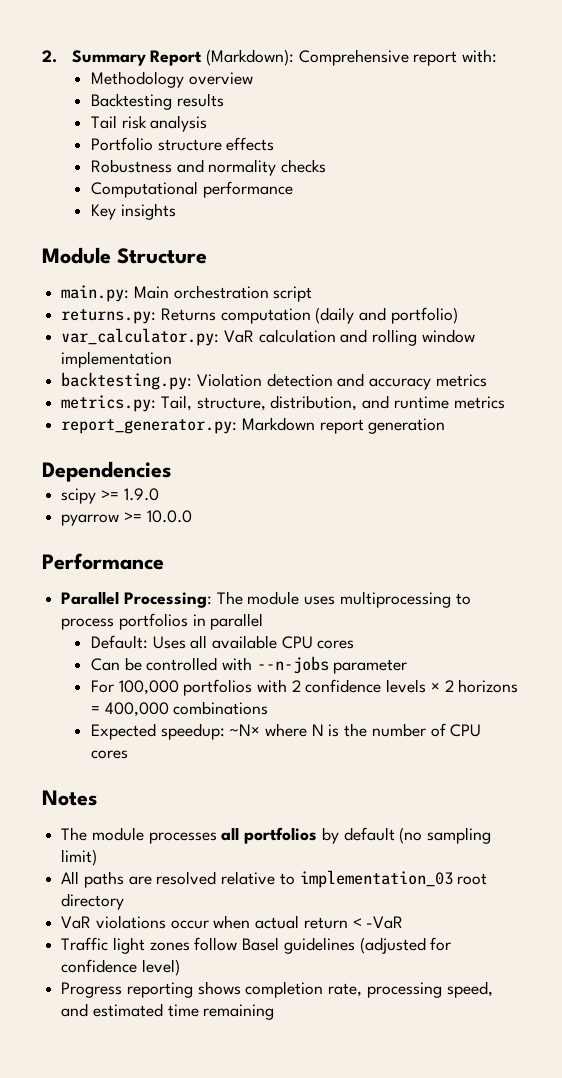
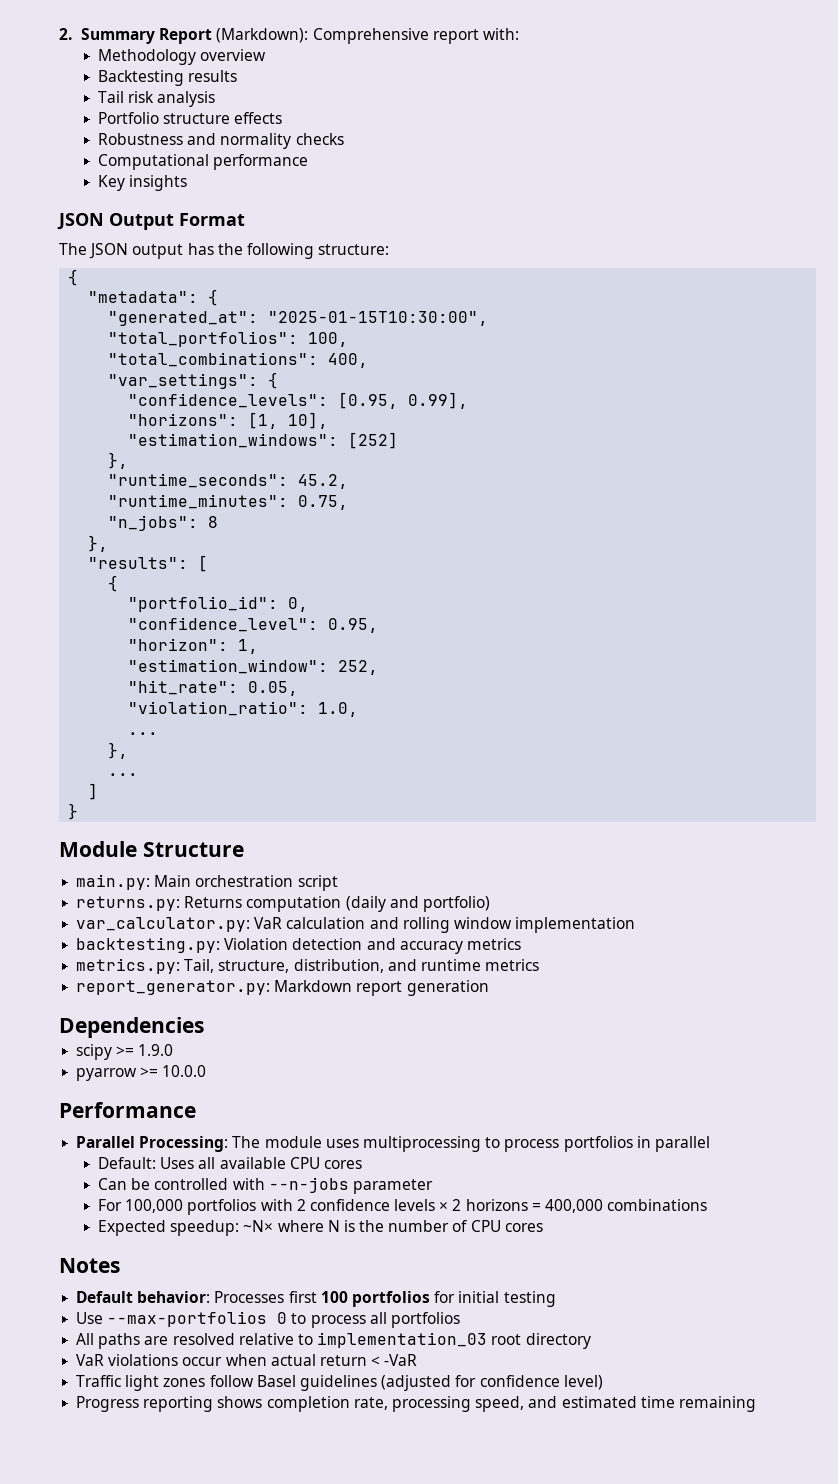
+ JSON Output Format
+ The JSON output has the following structure:
+ {
+ "metadata": {
+ "generated_at": "2025-01-15T10:30:00",
+ "total_portfolios": 100,
+ "total_combinations": 400,
+ "var_settings": {
+ "confidence_levels": [0.95, 0.99],
+ "horizons": [1, 10],
+ "estimation_windows": [252]
+ },
+ "runtime_seconds": 45.2,
+ "runtime_minutes": 0.75,
+ "n_jobs": 8
+ },
+ "results": [
+ {
+ "portfolio_id": 0,
+ "confidence_level": 0.95,
+ "horizon": 1,
+ "estimation_window": 252,
+ "hit_rate": 0.05,
+ "violation_ratio": 1.0,
+ ...
+ },
+ ...
+ ]
+ }
- The module processes all portfolios by default (no sampling limit)
+ Default behavior: Processes first 100 portfolios for initial testing
+ Use --max-portfolios 0 to process all portfolios

